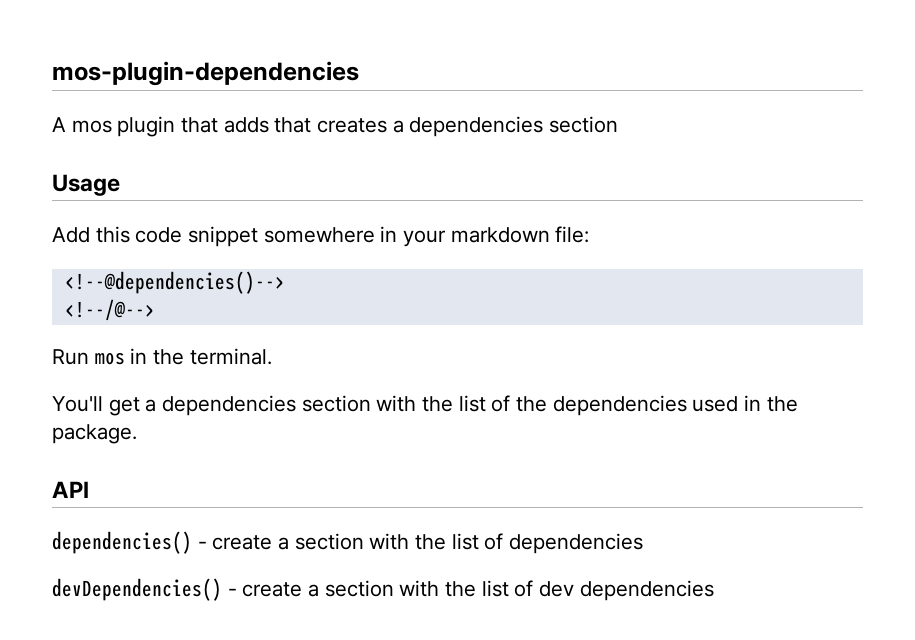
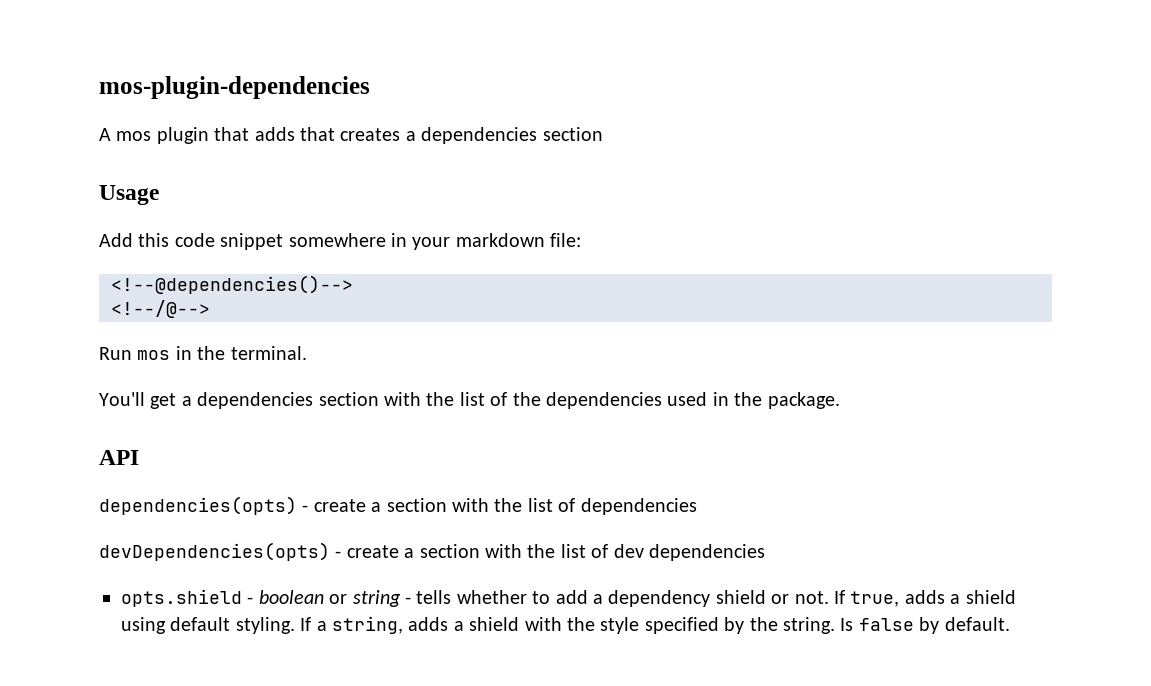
- dependencies() - create a section with the list of dependencies
+ dependencies(opts) - create a section with the list of dependencies
- devDependencies() - create a section with the list of dev dependencies
+ devDependencies(opts) - create a section with the list of dev dependencies
+ opts.shield - boolean or string - tells whether to add a dependency shield or not. If true, adds a shield using default styling. If a string, adds a shield with the style specified by the string. Is false by default.

